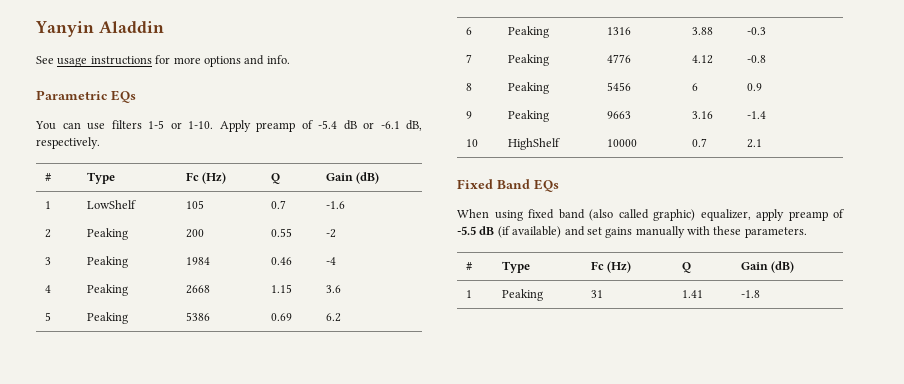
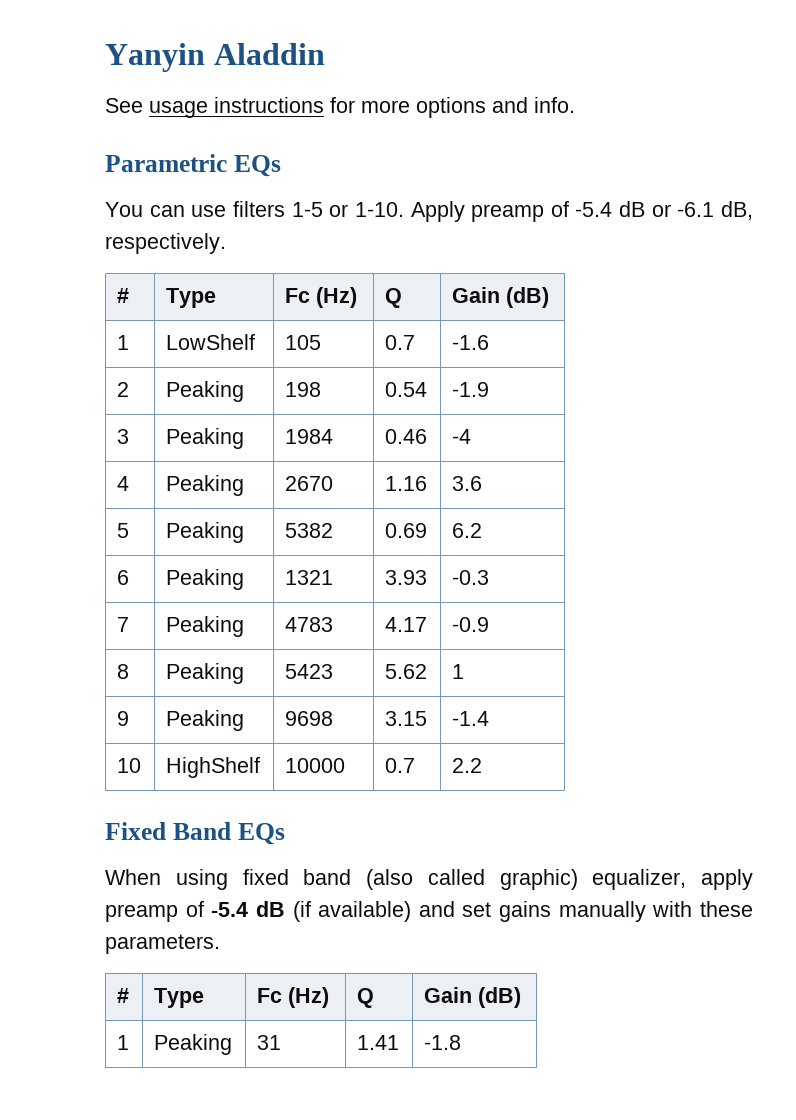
- 2 | Peaking | 200 | 0.55 | -2
+ 2 | Peaking | 198 | 0.54 | -1.9
- 4 | Peaking | 2668 | 1.15 | 3.6
+ 4 | Peaking | 2670 | 1.16 | 3.6
- 5 | Peaking | 5386 | 0.69 | 6.2
+ 5 | Peaking | 5382 | 0.69 | 6.2
- 6 | Peaking | 1316 | 3.88 | -0.3
+ 6 | Peaking | 1321 | 3.93 | -0.3
- 7 | Peaking | 4776 | 4.12 | -0.8
+ 7 | Peaking | 4783 | 4.17 | -0.9
- 8 | Peaking | 5456 | 6 | 0.9
+ 8 | Peaking | 5423 | 5.62 | 1
- 9 | Peaking | 9663 | 3.16 | -1.4
+ 9 | Peaking | 9698 | 3.15 | -1.4
- 10 | HighShelf | 10000 | 0.7 | 2.1
+ 10 | HighShelf | 10000 | 0.7 | 2.2
- When using fixed band (also called graphic) equalizer, apply preamp of -5.5 dB (if available) and set gains manually with these parameters.
+ When using fixed band (also called graphic) equalizer, apply preamp of -5.4 dB (if available) and set gains manually with these parameters.

